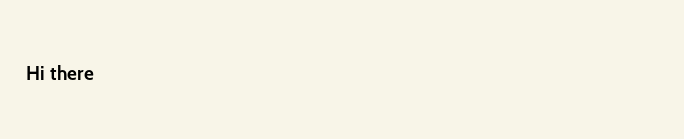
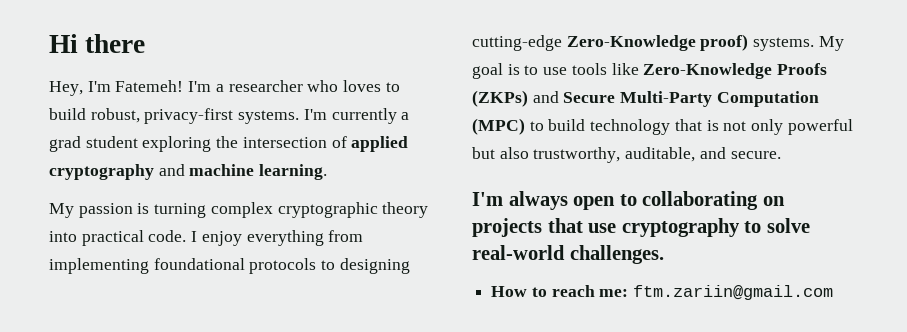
+ Hey, I'm Fatemeh! I'm a researcher who loves to build robust, privacy-first systems. I'm currently a grad student exploring the intersection of applied cryptography and machine learning.
+ My passion is turning complex cryptographic theory into practical code. I enjoy everything from implementing foundational protocols to designing cutting-edge Zero-Knowledge proof) systems. My goal is to use tools like Zero-Knowledge Proofs (ZKPs) and Secure Multi-Party Computation (MPC) to build technology that is not only powerful but also trustworthy, auditable, and secure.
+ I'm always open to collaborating on projects that use cryptography to solve real-world challenges.
+ How to reach me: ftm.zariin@gmail.com

